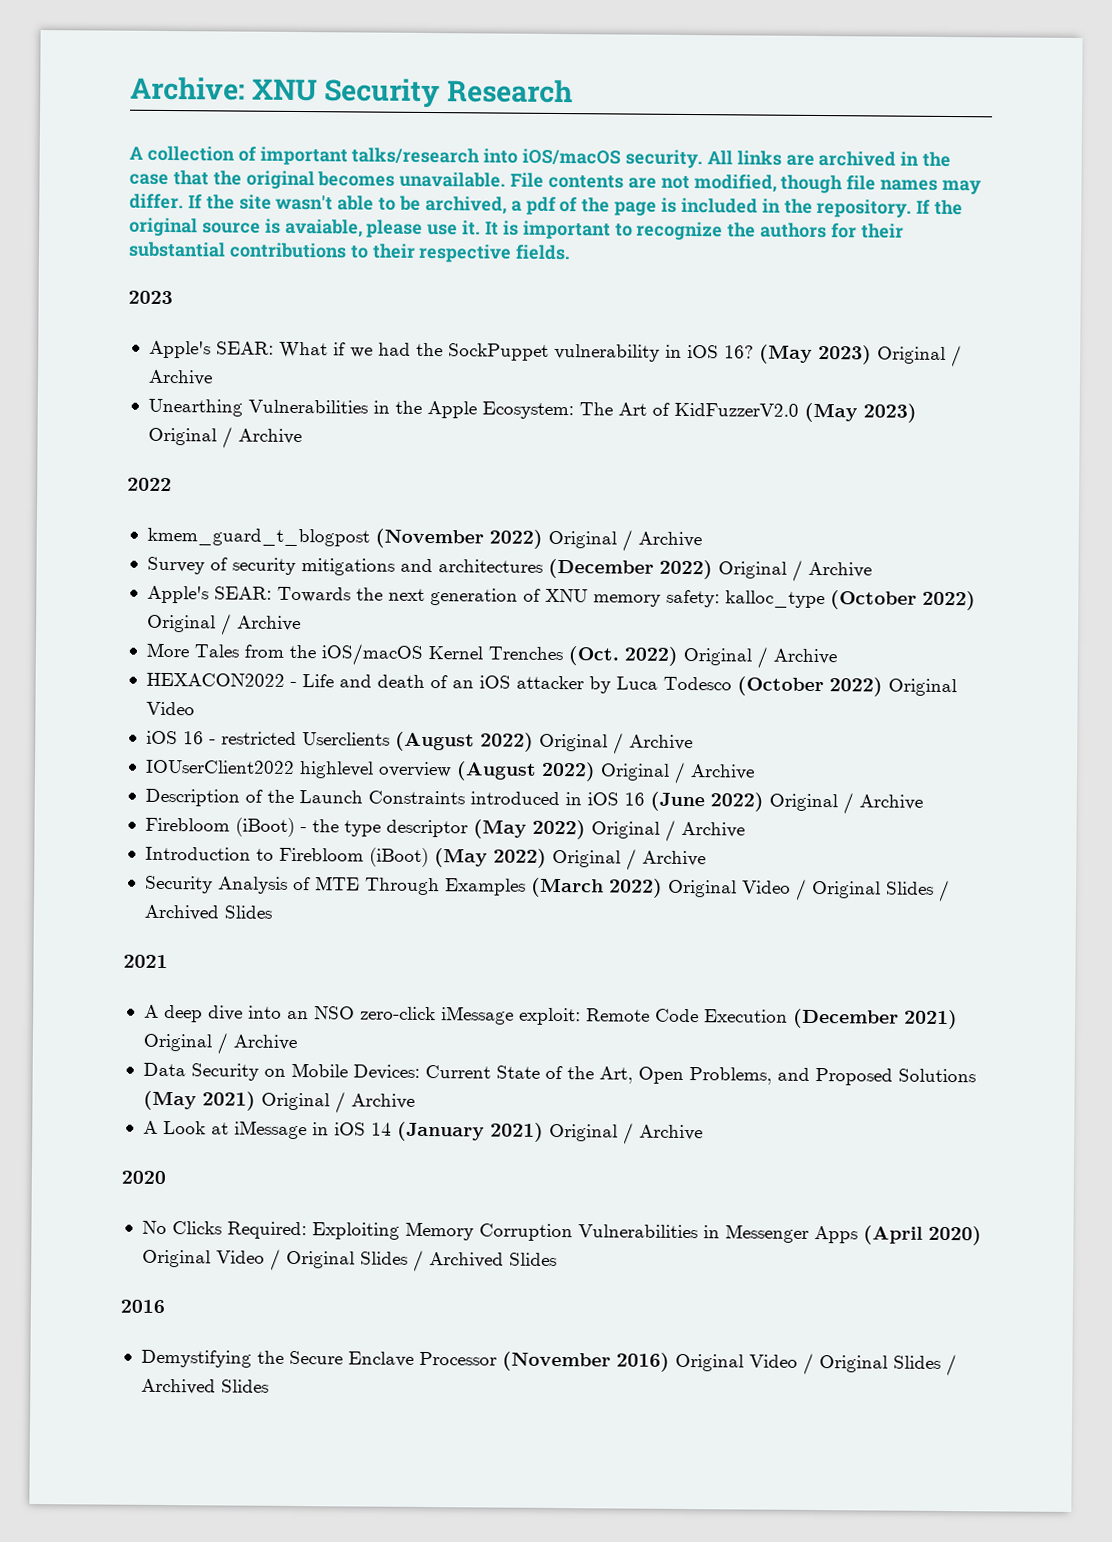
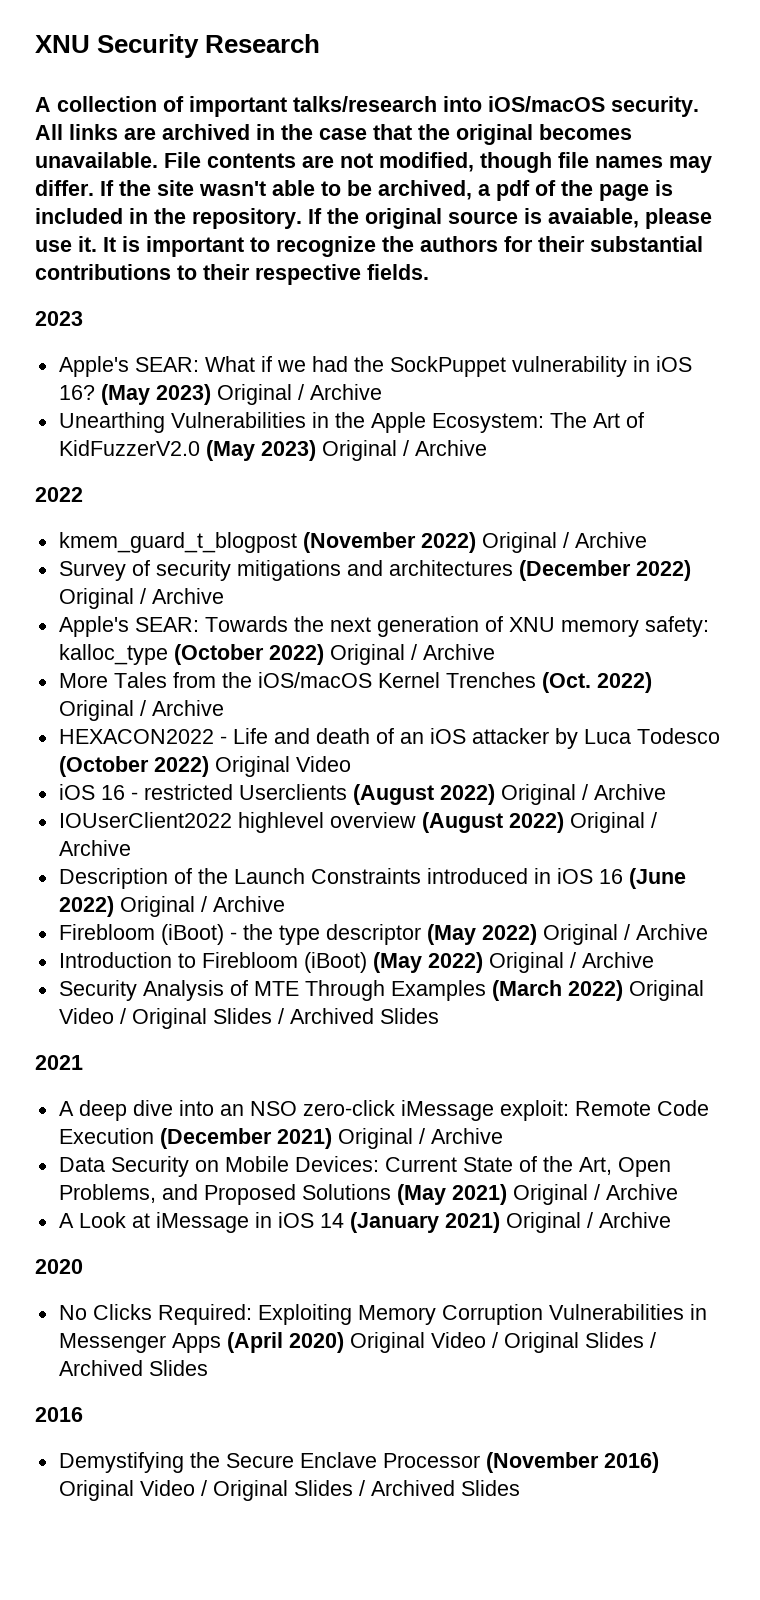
- Archive: XNU Security Research
+ XNU Security Research

